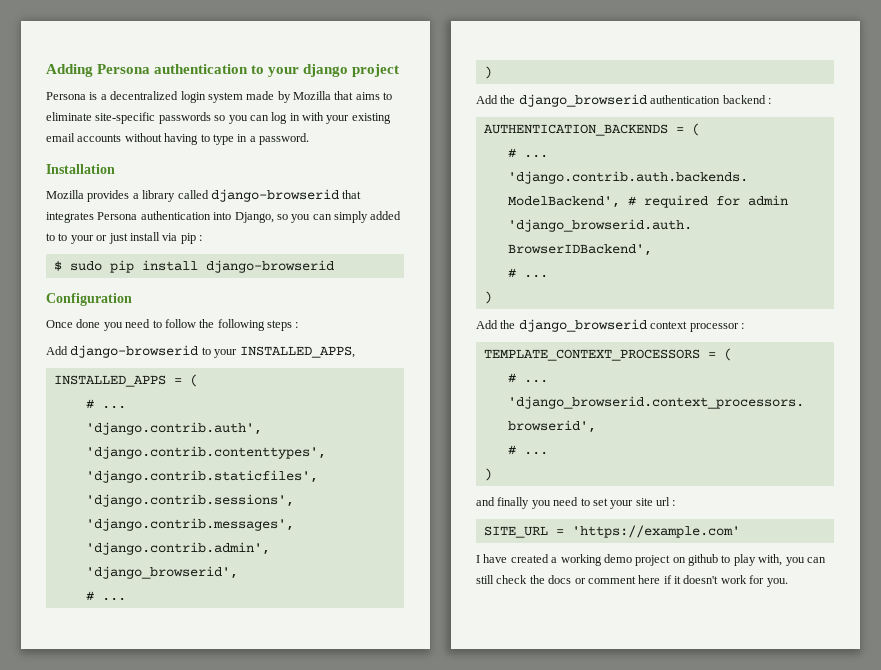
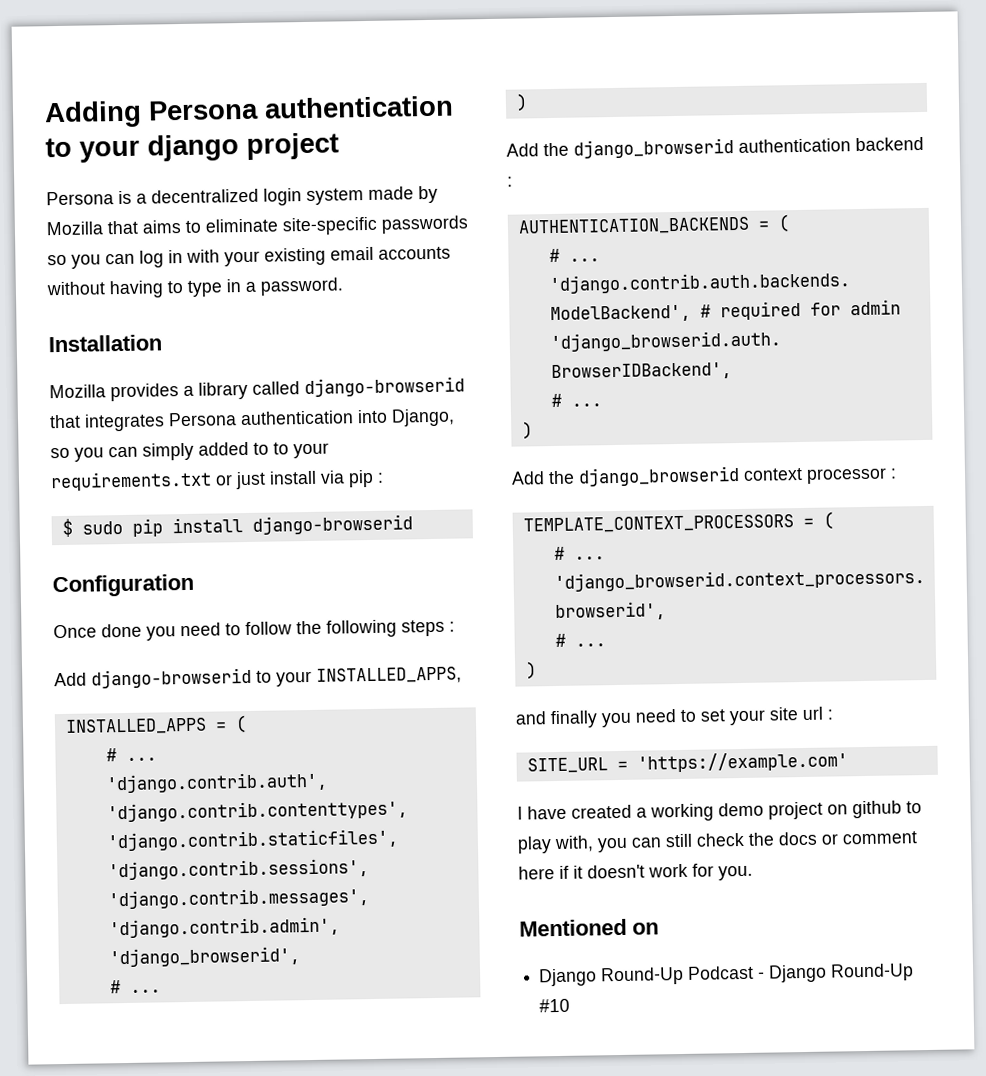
- Mozilla provides a library called django-browserid that integrates Persona authentication into Django, so you can simply added to to your or just install via pip :
+ Mozilla provides a library called django-browserid that integrates Persona authentication into Django, so you can simply added to to your requirements.txt or just install via pip :
+ Mentioned on
+ Django Round-Up Podcast - Django Round-Up #10

